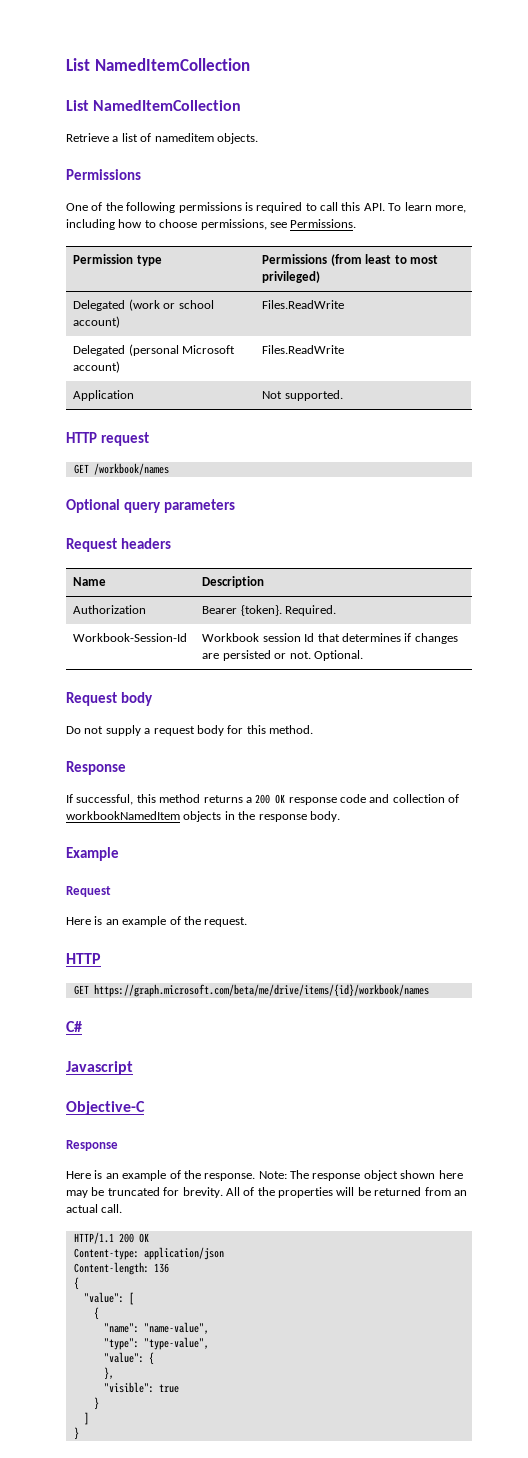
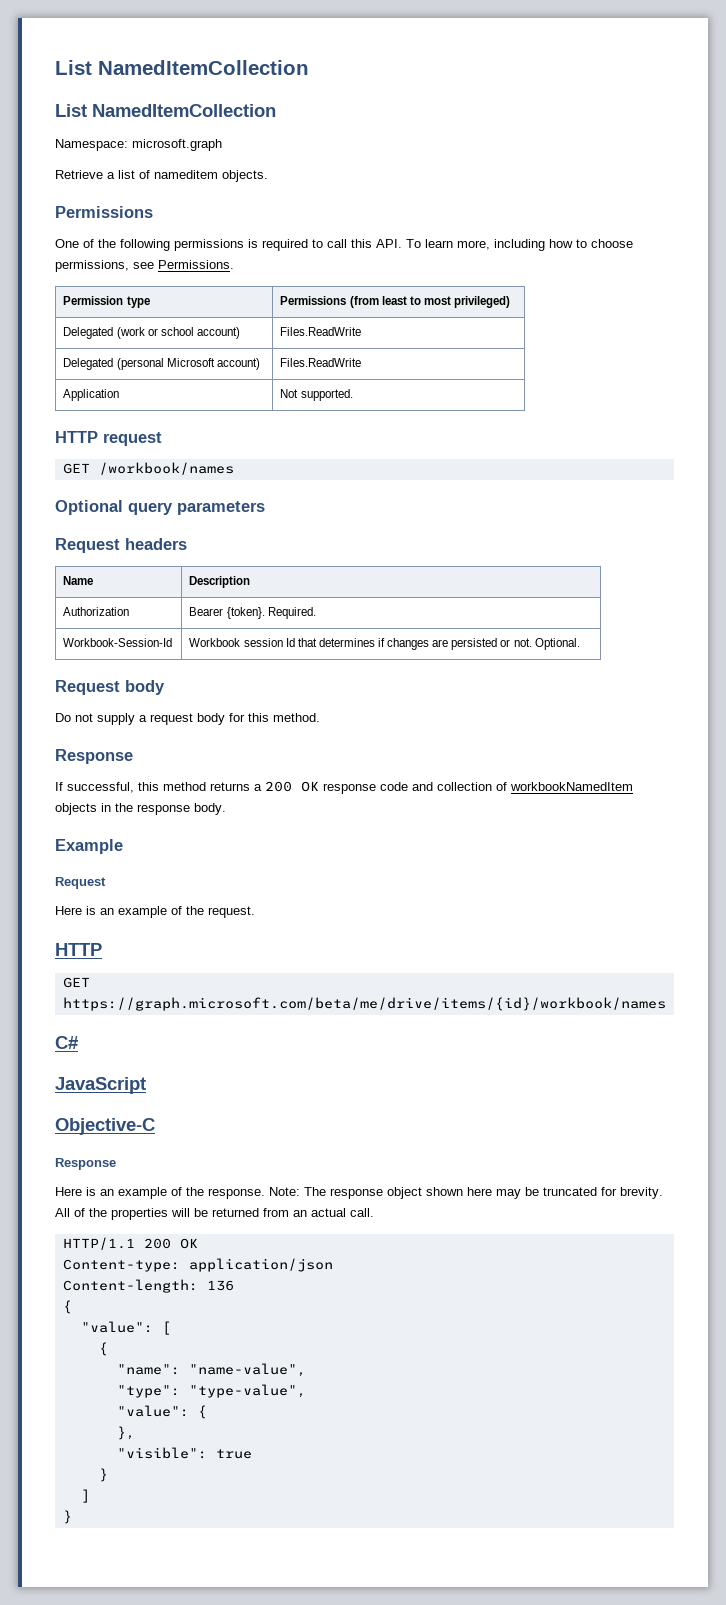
+ Namespace: microsoft.graph
- Javascript
+ JavaScript

